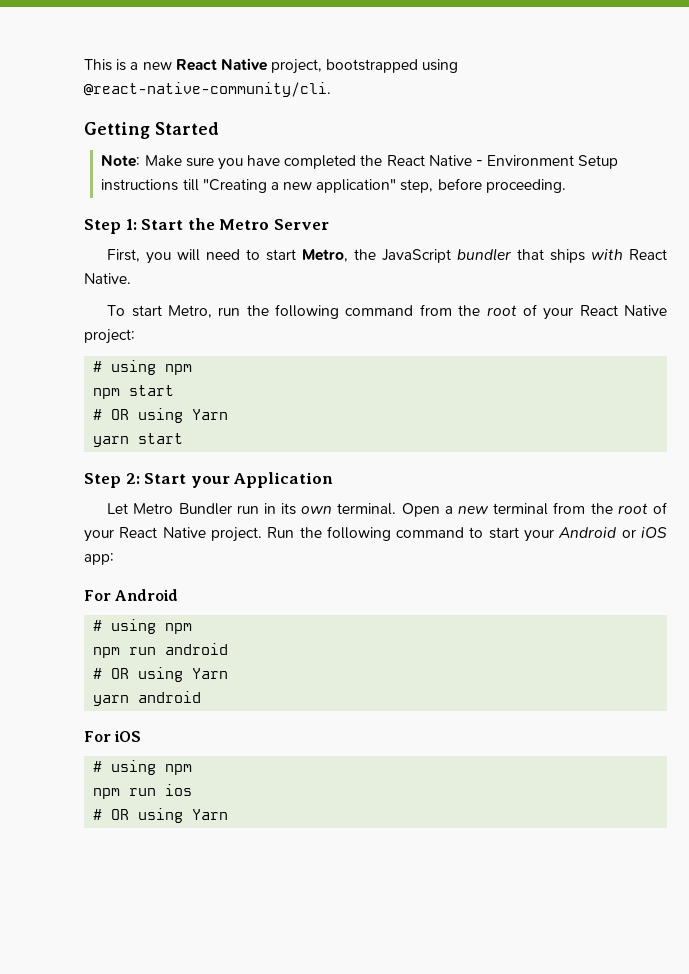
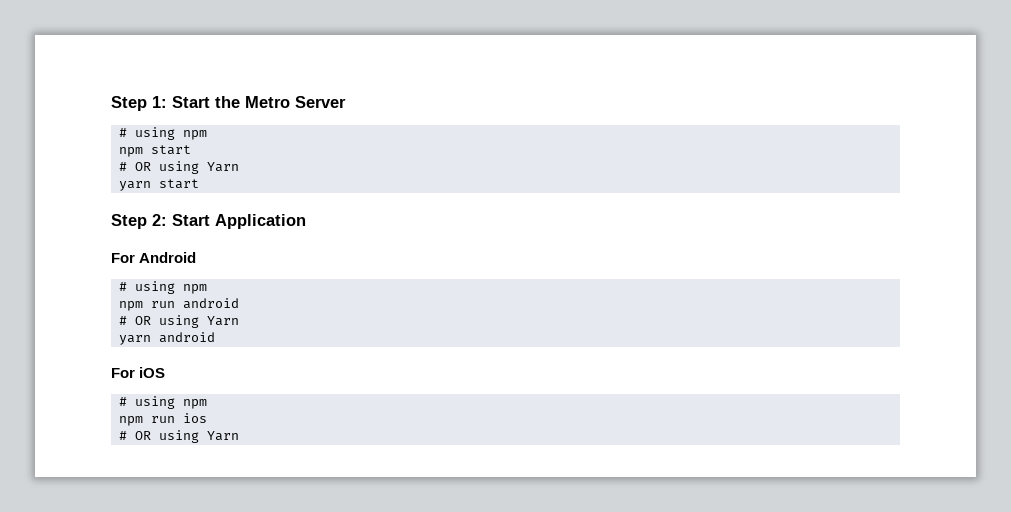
- This is a new React Native project, bootstrapped using @react-native-community/cli.
- Getting Started
- Note: Make sure you have completed the React Native - Environment Setup instructions till "Creating a new application" step, before proceeding.
- First, you will need to start Metro, the JavaScript bundler that ships with React Native.
- To start Metro, run the following command from the root of your React Native project:
- Step 2: Start your Application
+ Step 2: Start Application
- Let Metro Bundler run in its own terminal. Open a new terminal from the root of your React Native project. Run the following command to start your Android or iOS app:

